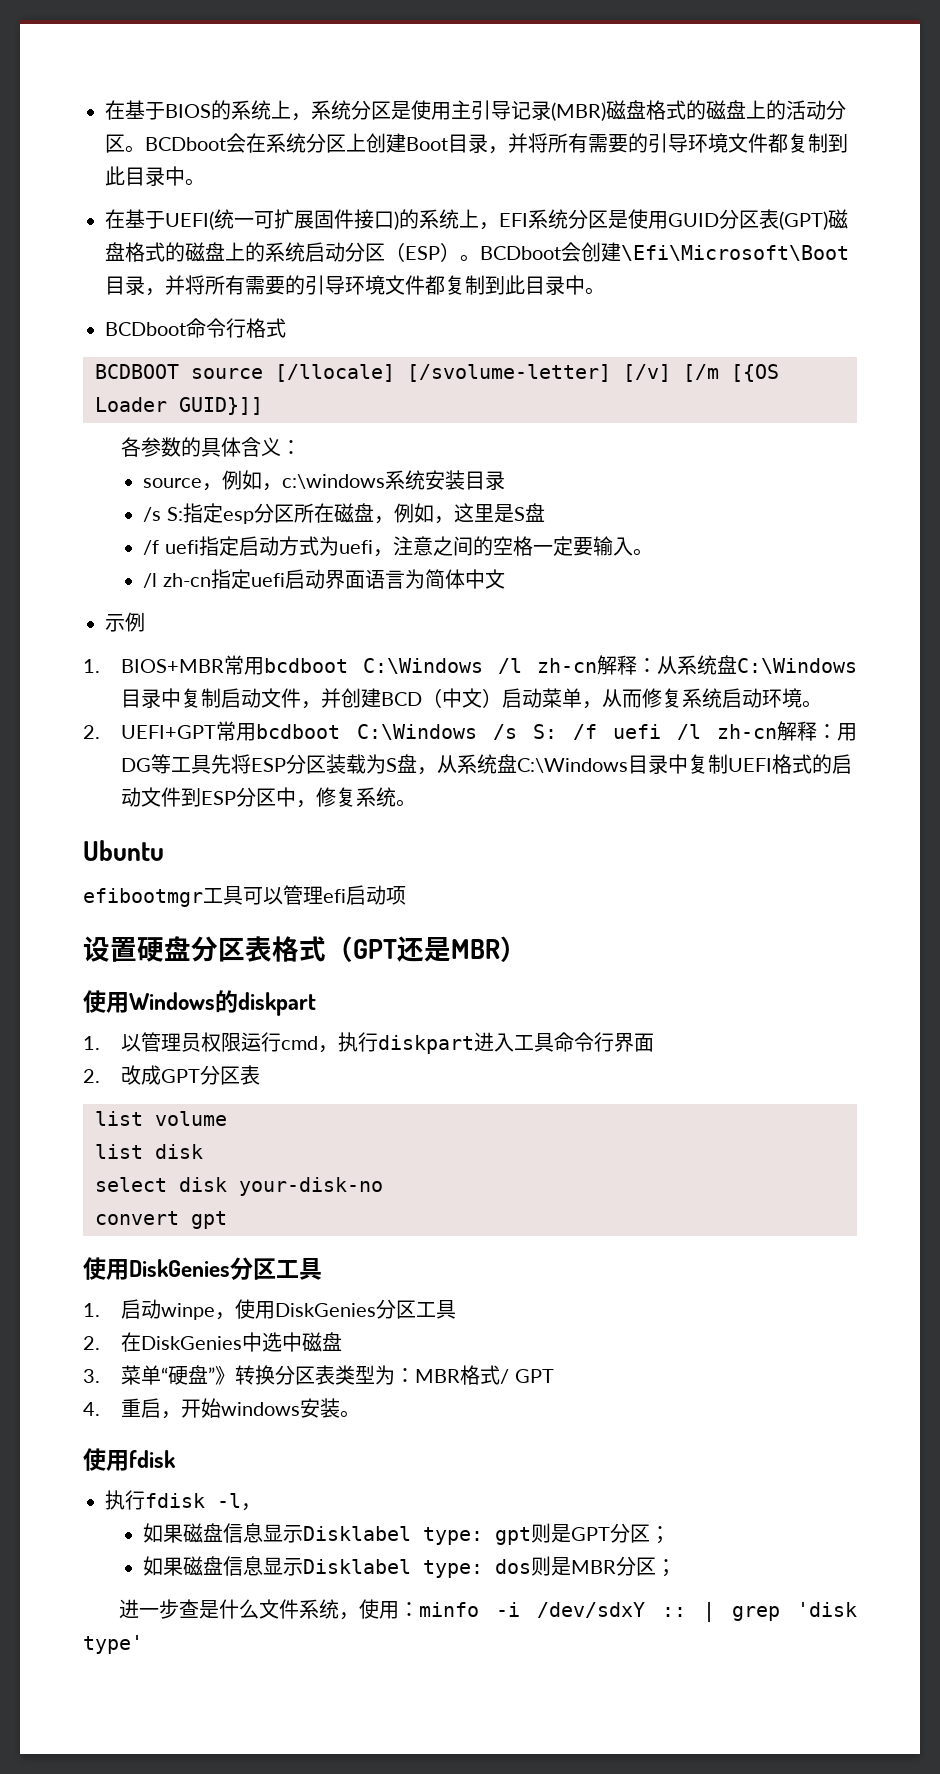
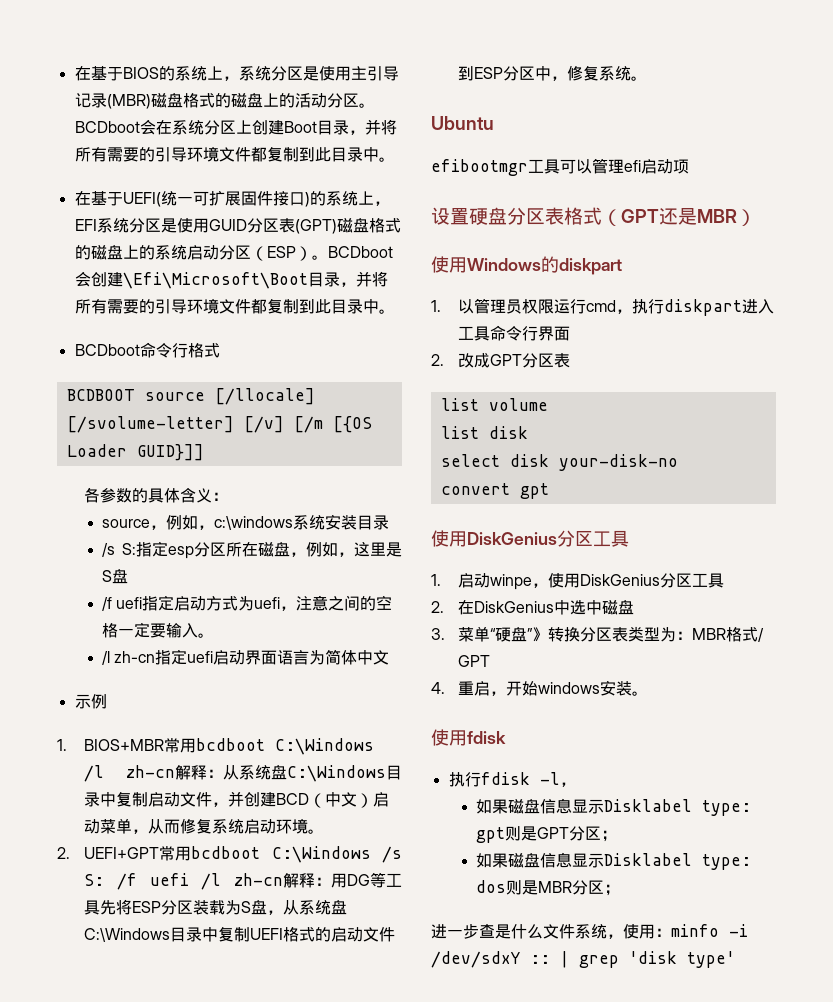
  convert gpt
- 使用DiskGenies分区工具
+ 使用DiskGenius分区工具
- 1.启动winpe，使用DiskGenies分区工具
+ 1.启动winpe，使用DiskGenius分区工具
- 2.在DiskGenies中选中磁盘
+ 2.在DiskGenius中选中磁盘

